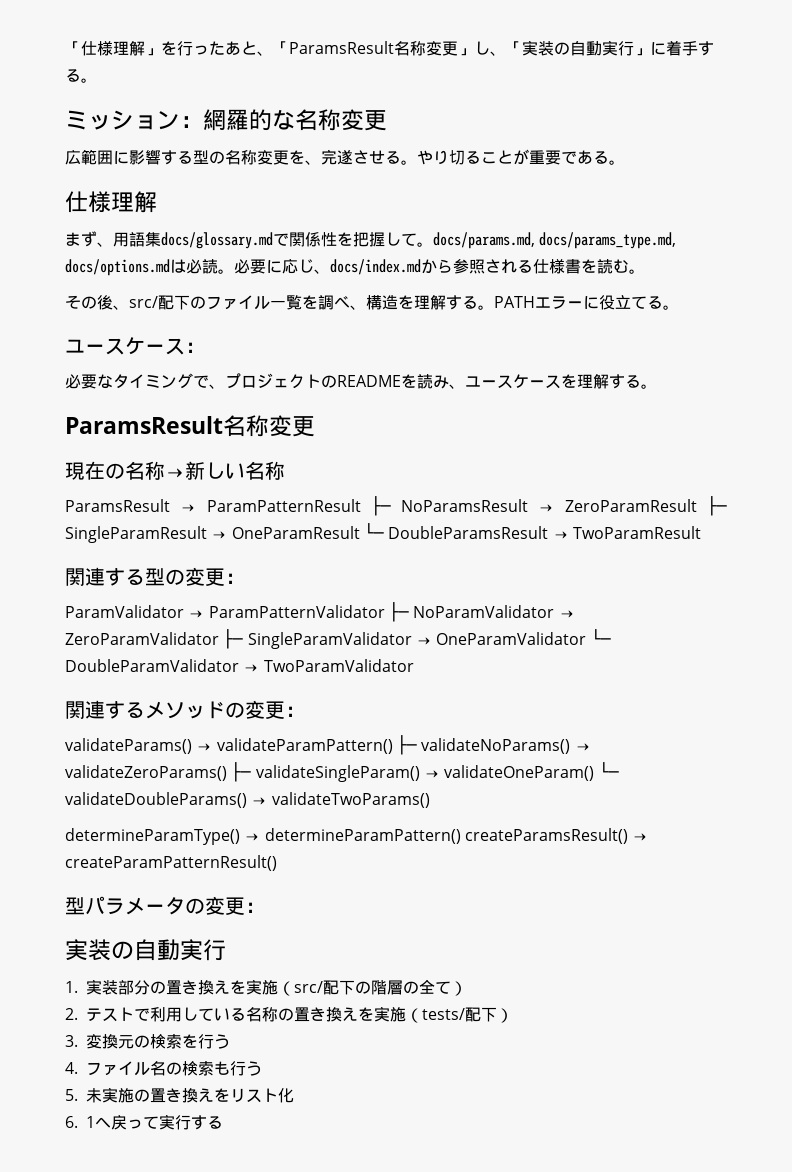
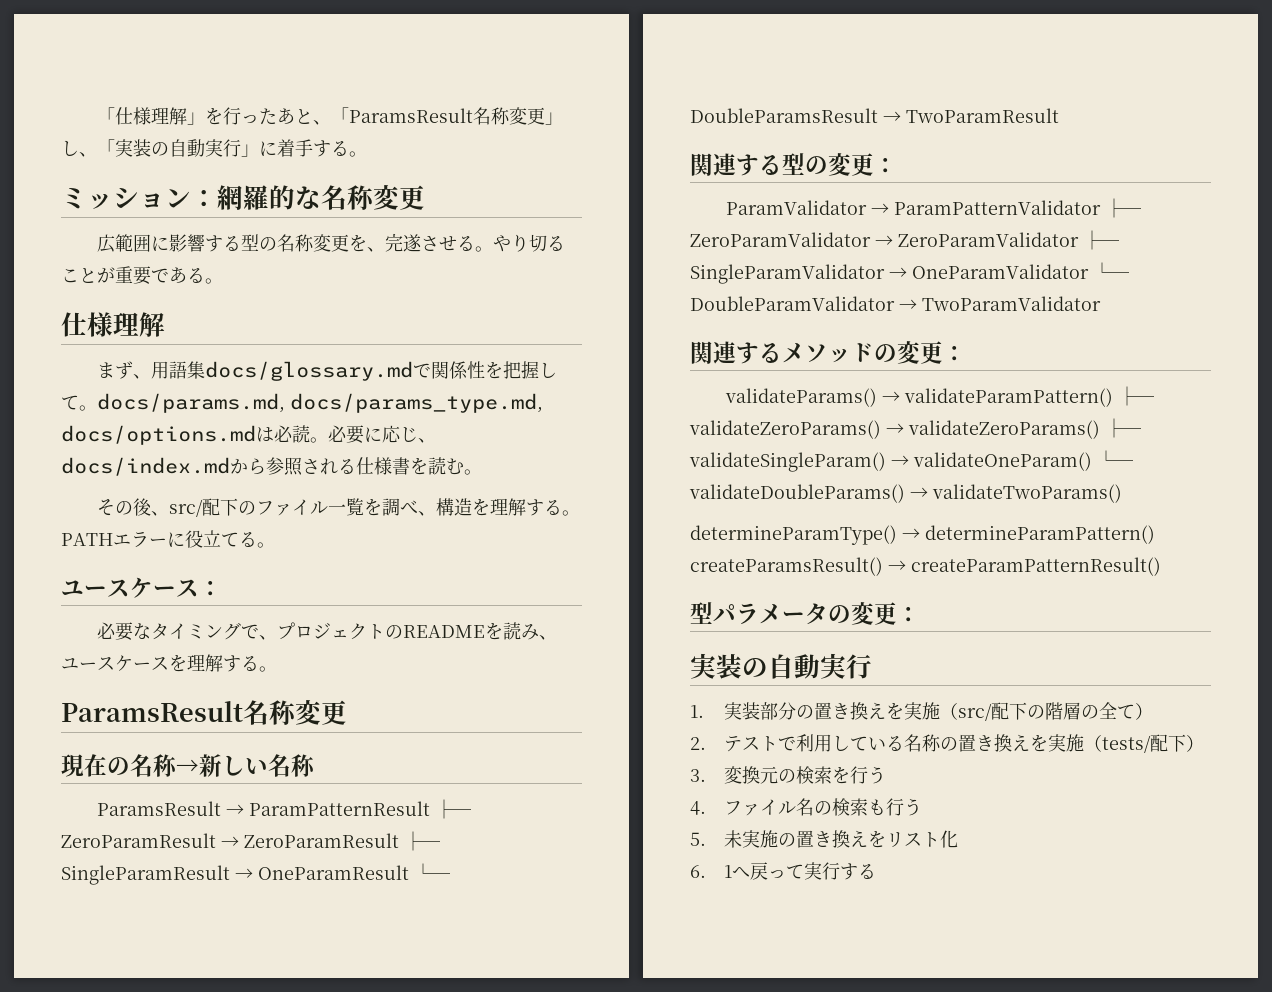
- ParamsResult → ParamPatternResult ├─ NoParamsResult → ZeroParamResult ├─ SingleParamResult → OneParamResult └─ DoubleParamsResult → TwoParamResult
+ ParamsResult → ParamPatternResult ├─ ZeroParamResult → ZeroParamResult ├─ SingleParamResult → OneParamResult └─ DoubleParamsResult → TwoParamResult
- ParamValidator → ParamPatternValidator ├─ NoParamValidator → ZeroParamValidator ├─ SingleParamValidator → OneParamValidator └─ DoubleParamValidator → TwoParamValidator
+ ParamValidator → ParamPatternValidator ├─ ZeroParamValidator → ZeroParamValidator ├─ SingleParamValidator → OneParamValidator └─ DoubleParamValidator → TwoParamValidator
- validateParams() → validateParamPattern() ├─ validateNoParams() → validateZeroParams() ├─ validateSingleParam() → validateOneParam() └─ validateDoubleParams() → validateTwoParams()
+ validateParams() → validateParamPattern() ├─ validateZeroParams() → validateZeroParams() ├─ validateSingleParam() → validateOneParam() └─ validateDoubleParams() → validateTwoParams()

